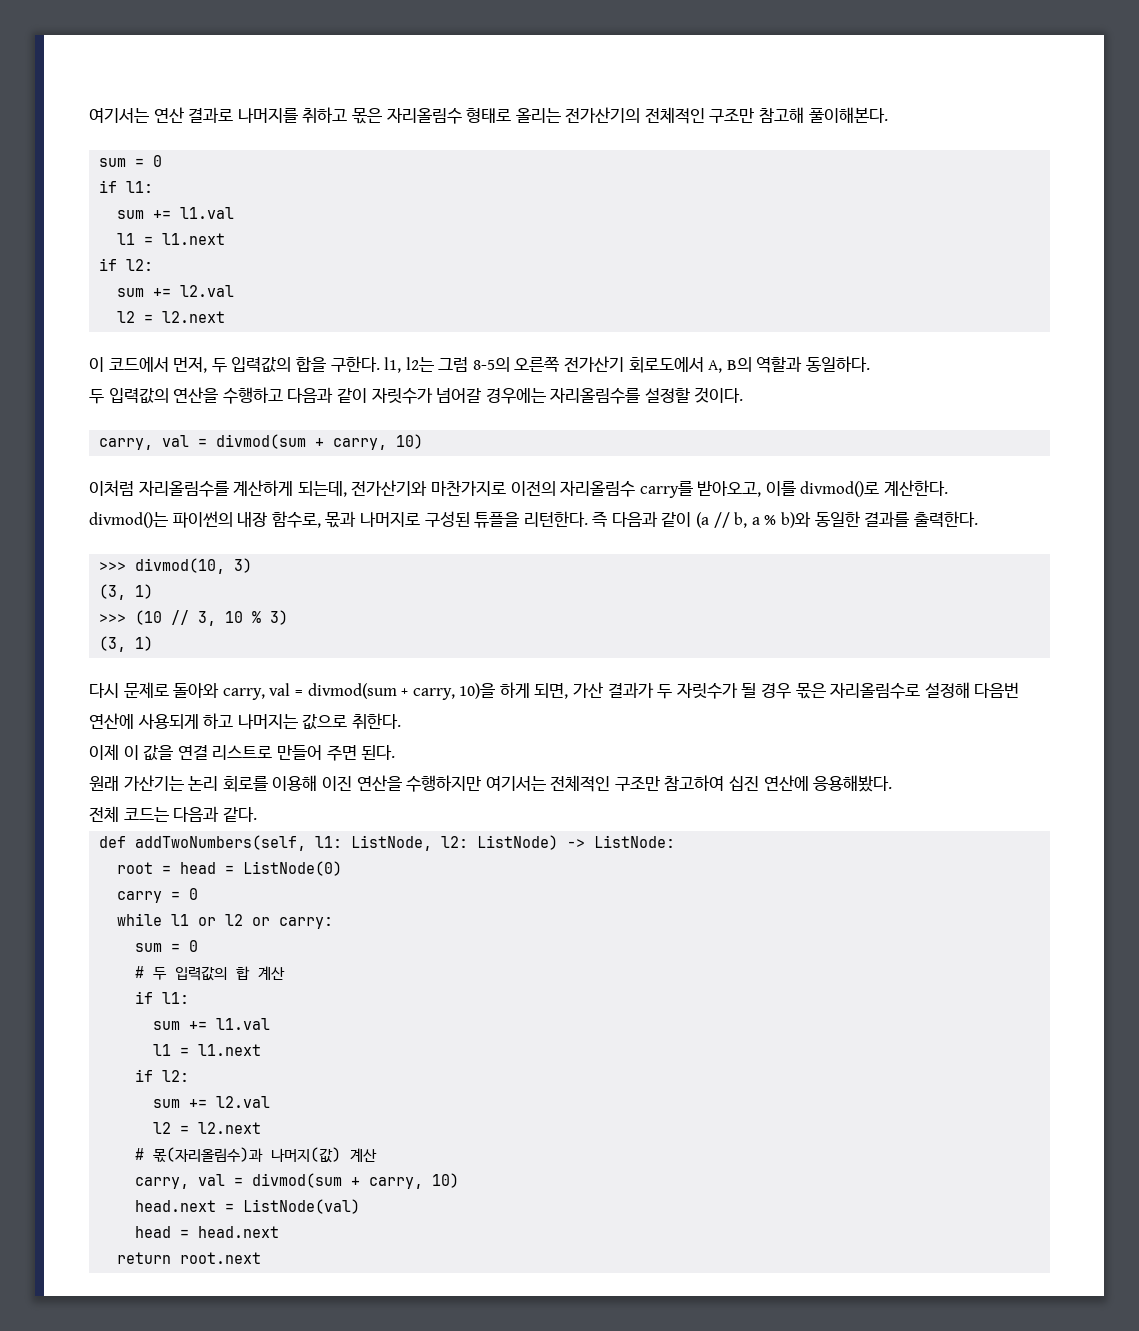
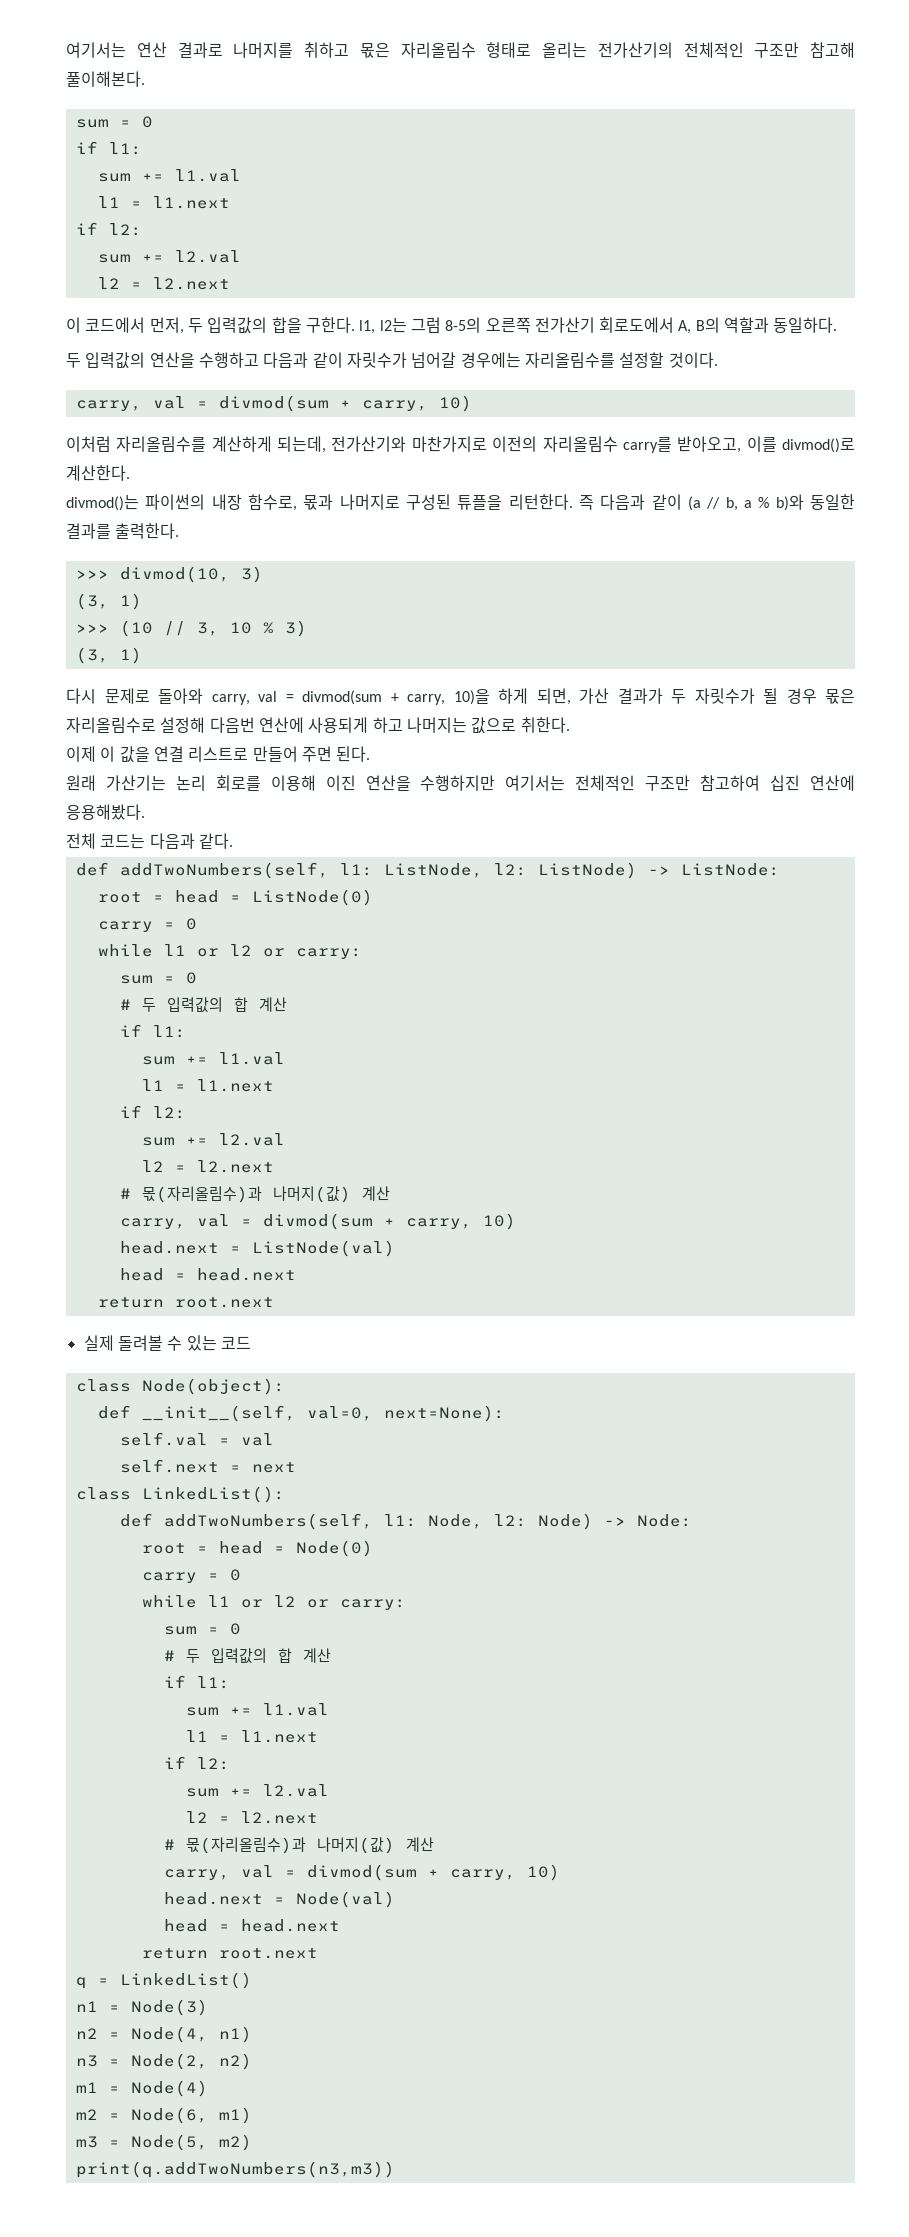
+ 실제 돌려볼 수 있는 코드
+ class Node(object):
+ def __init__(self, val=0, next=None):
+ self.val = val
+ self.next = next
+ class LinkedList():
+ def addTwoNumbers(self, l1: Node, l2: Node) -> Node:
+ root = head = Node(0)
+ carry = 0
+ while l1 or l2 or carry:
+ sum = 0
+ # 두 입력값의 합 계산
+ if l1:
+ sum += l1.val
+ l1 = l1.next
+ if l2:
+ sum += l2.val
+ l2 = l2.next
+ # 몫(자리올림수)과 나머지(값) 계산
+ carry, val = divmod(sum + carry, 10)
+ head.next = Node(val)
+ head = head.next
+ return root.next
+ q = LinkedList()
+ n1 = Node(3)
+ n2 = Node(4, n1)
+ n3 = Node(2, n2)
+ m1 = Node(4)
+ m2 = Node(6, m1)
+ m3 = Node(5, m2)
+ print(q.addTwoNumbers(n3,m3))

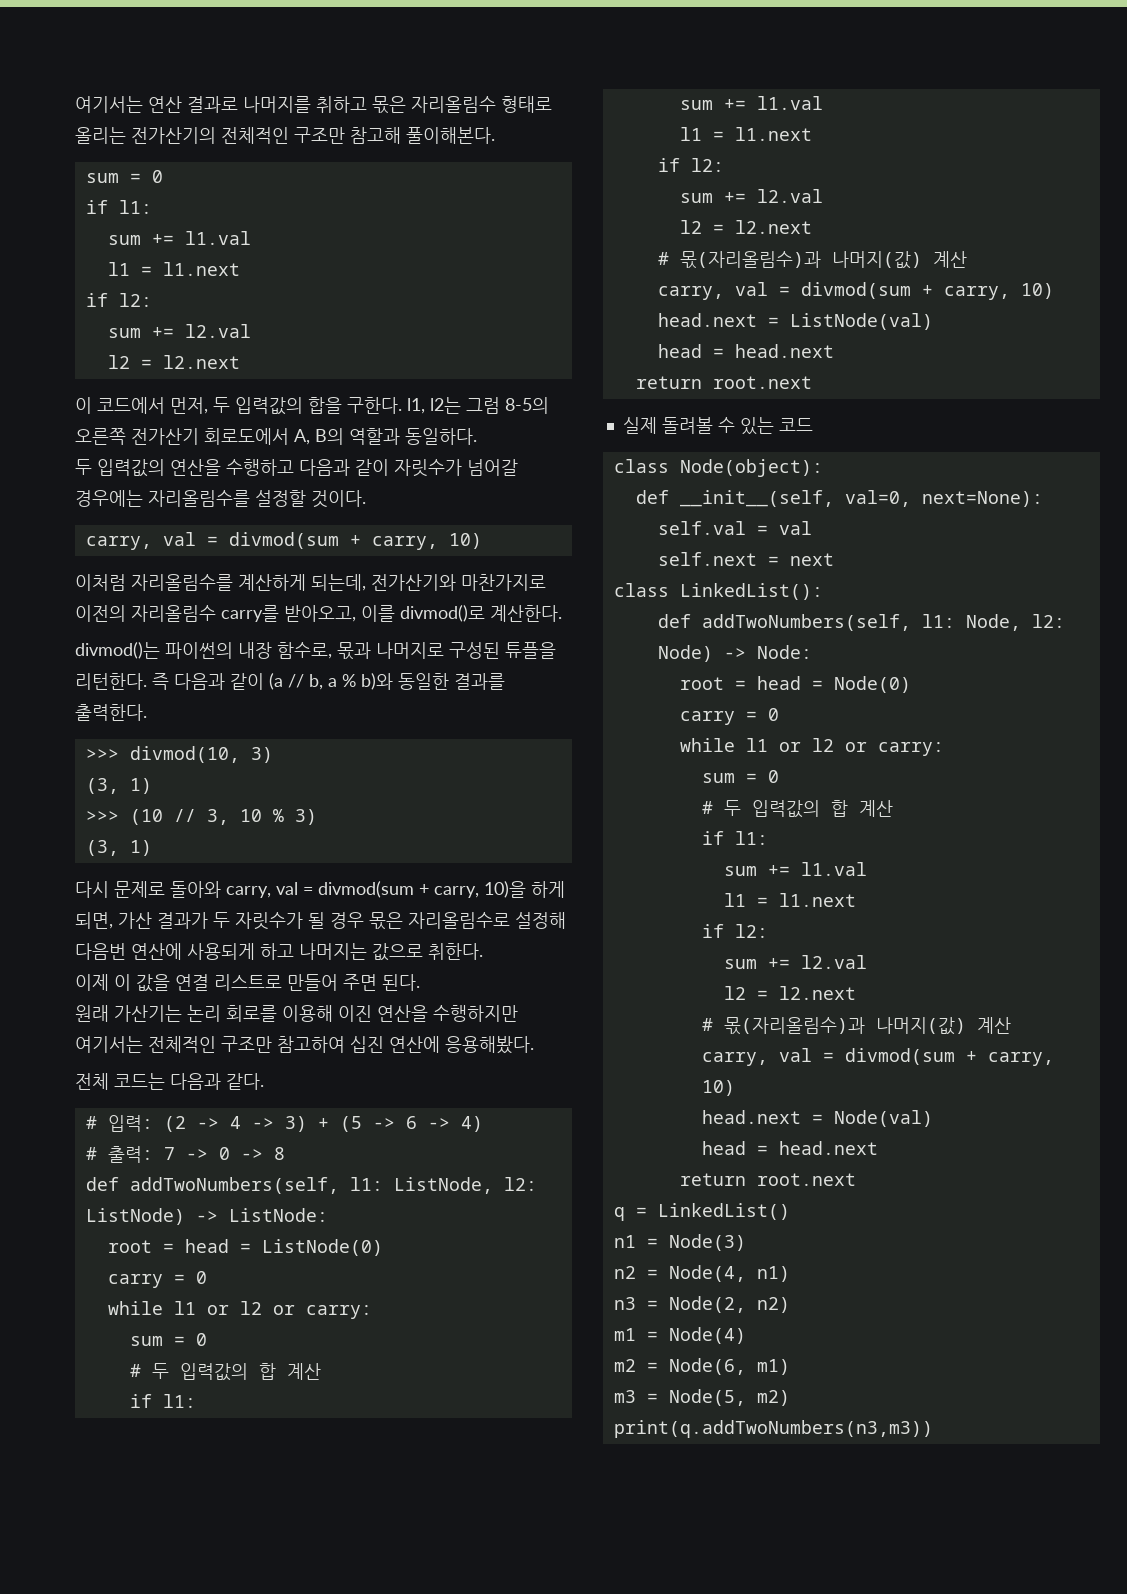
+ # 입력: (2 -> 4 -> 3) + (5 -> 6 -> 4)
+ # 출력: 7 -> 0 -> 8

